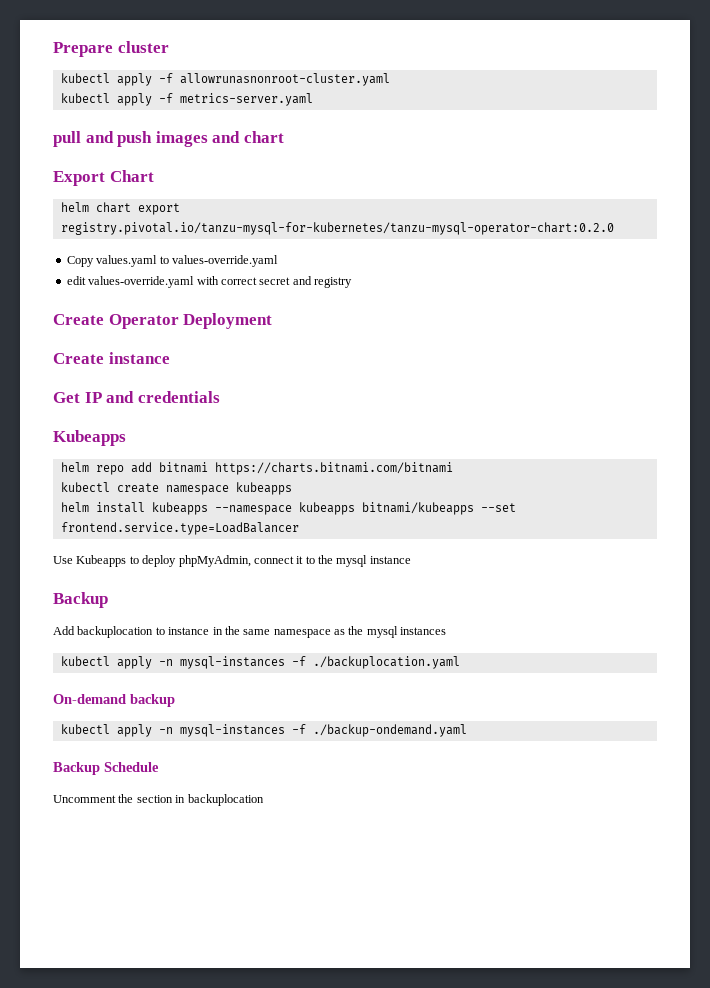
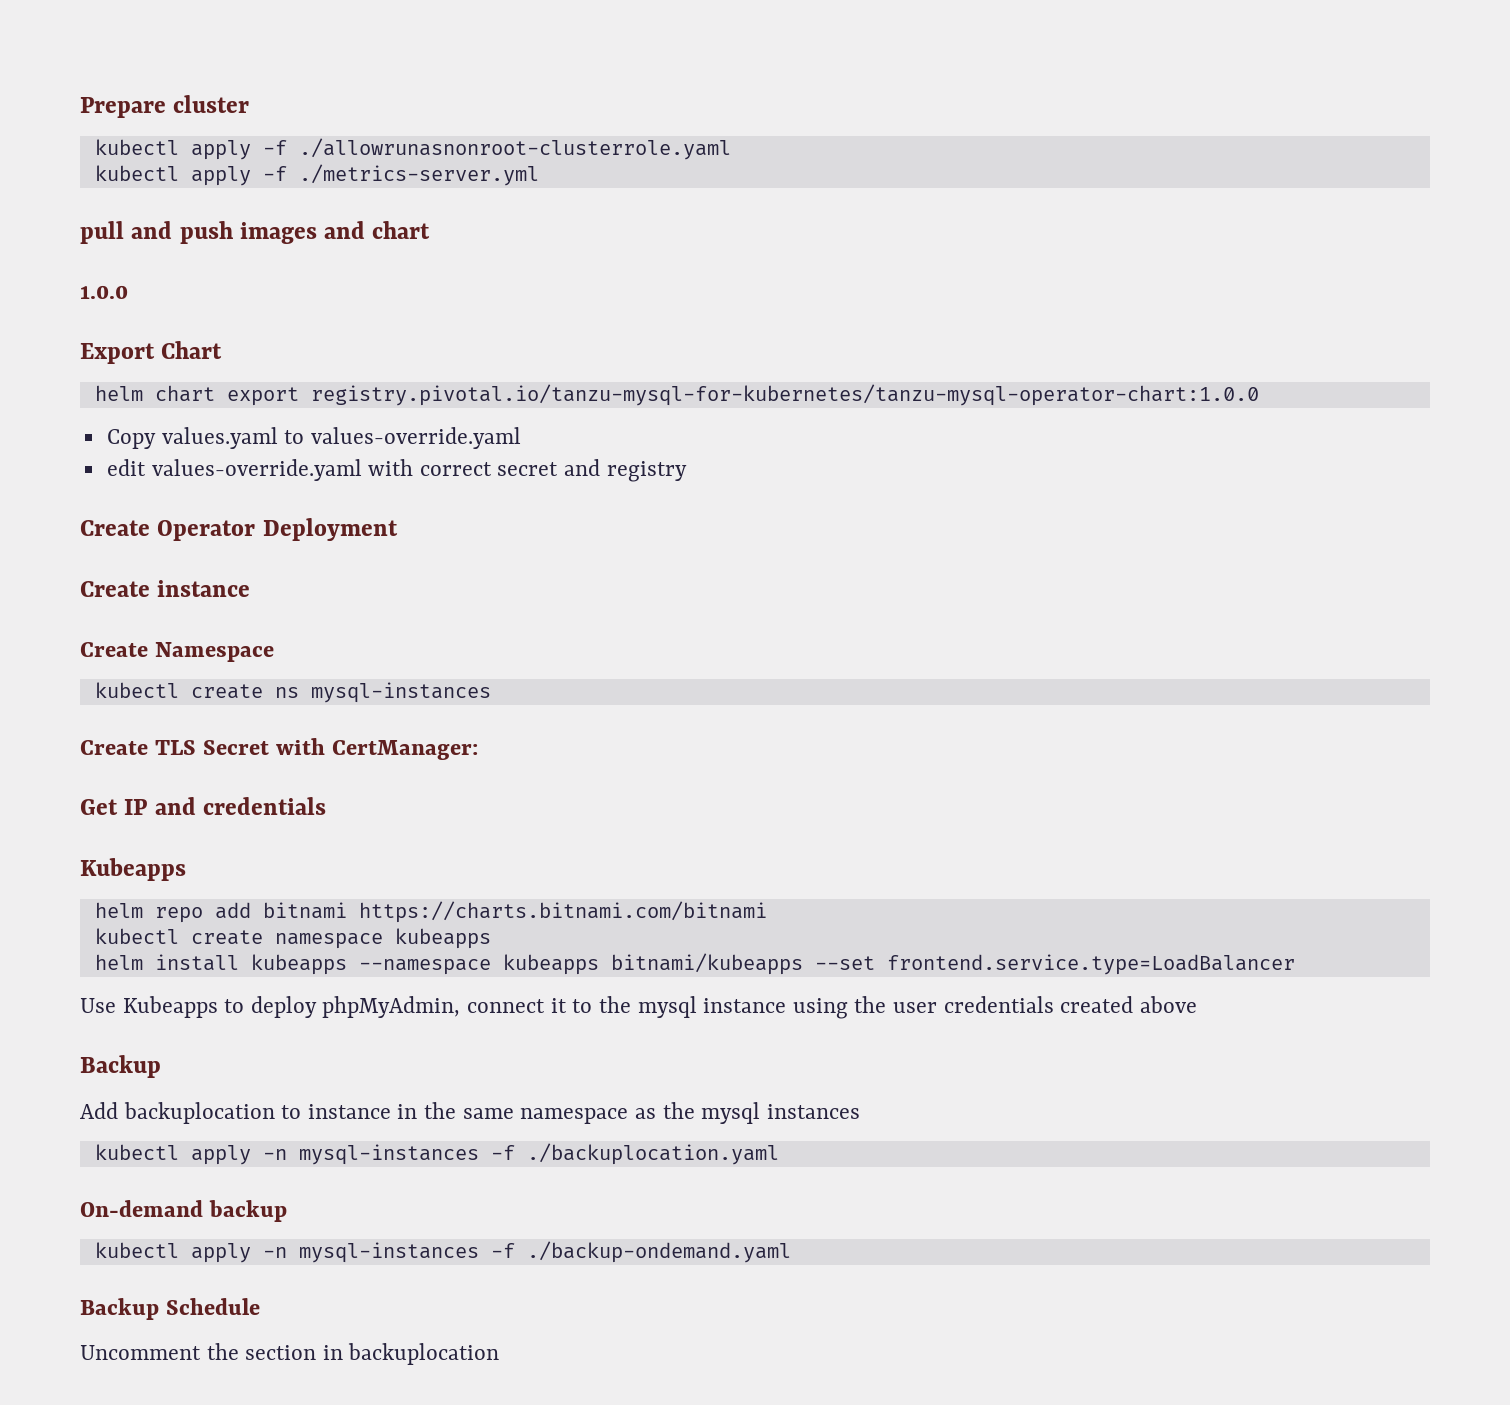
- kubectl apply -f allowrunasnonroot-cluster.yaml
- kubectl apply -f metrics-server.yaml
+ kubectl apply -f ./allowrunasnonroot-clusterrole.yaml
+ kubectl apply -f ./metrics-server.yml
+ 1.0.0
- helm chart export registry.pivotal.io/tanzu-mysql-for-kubernetes/tanzu-mysql-operator-chart:0.2.0
+ helm chart export registry.pivotal.io/tanzu-mysql-for-kubernetes/tanzu-mysql-operator-chart:1.0.0
+ Create Namespace
+ kubectl create ns mysql-instances
+ Create TLS Secret with CertManager:
- Use Kubeapps to deploy phpMyAdmin, connect it to the mysql instance
+ Use Kubeapps to deploy phpMyAdmin, connect it to the mysql instance using the user credentials created above

